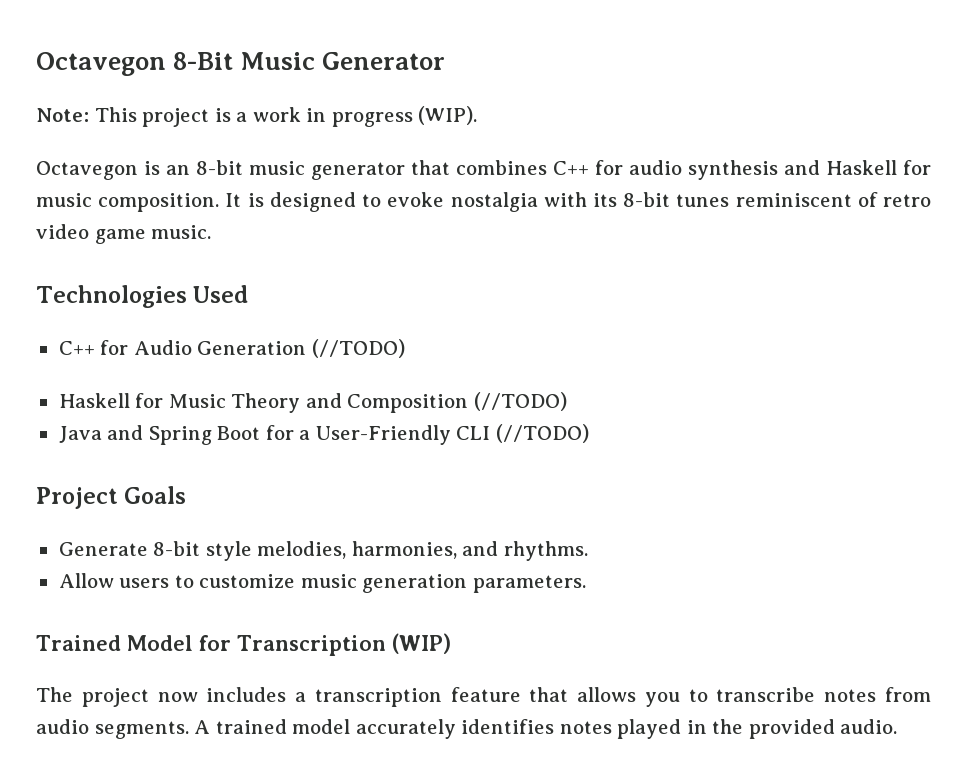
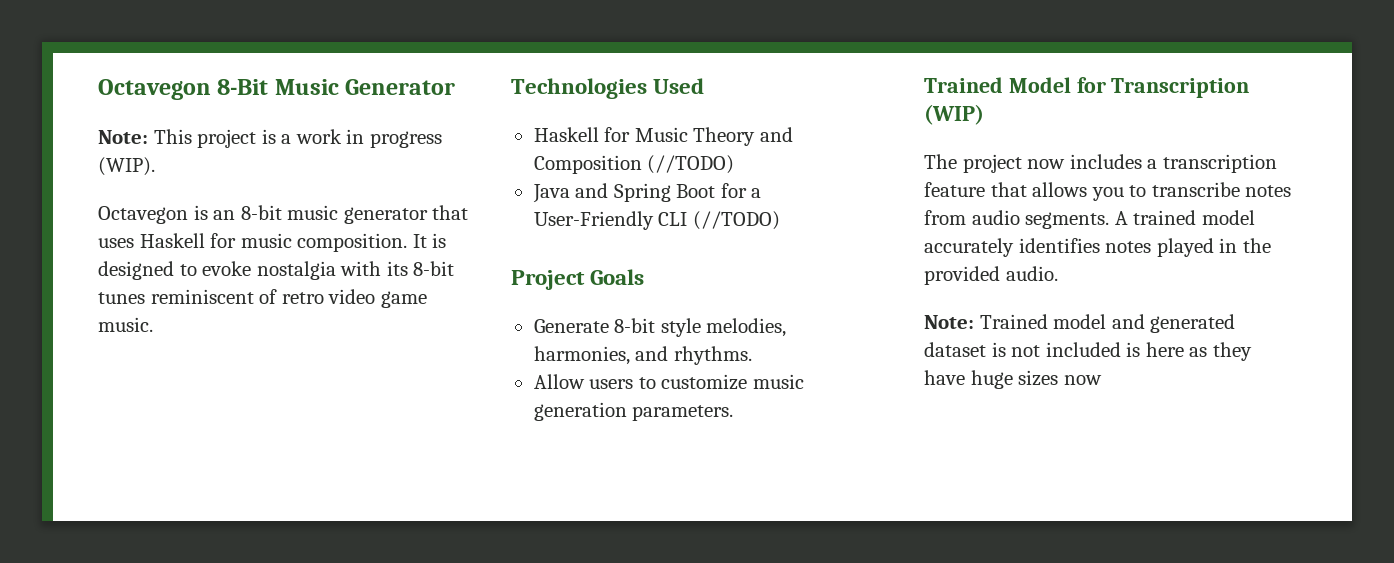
- Octavegon is an 8-bit music generator that combines C++ for audio synthesis and Haskell for music composition.
+ Octavegon is an 8-bit music generator that uses Haskell for music composition.
- C++ for Audio Generation (//TODO)
+ Note: Trained model and generated dataset is not included is here as they have huge sizes now

